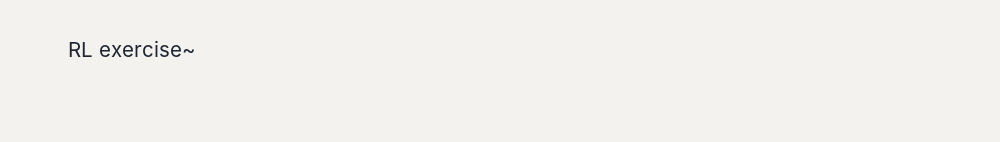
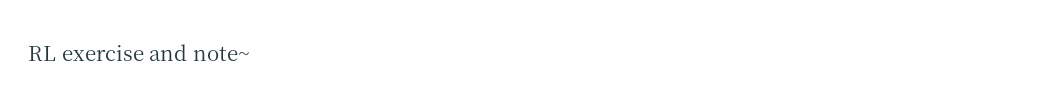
- RL exercise~
+ RL exercise and note~

